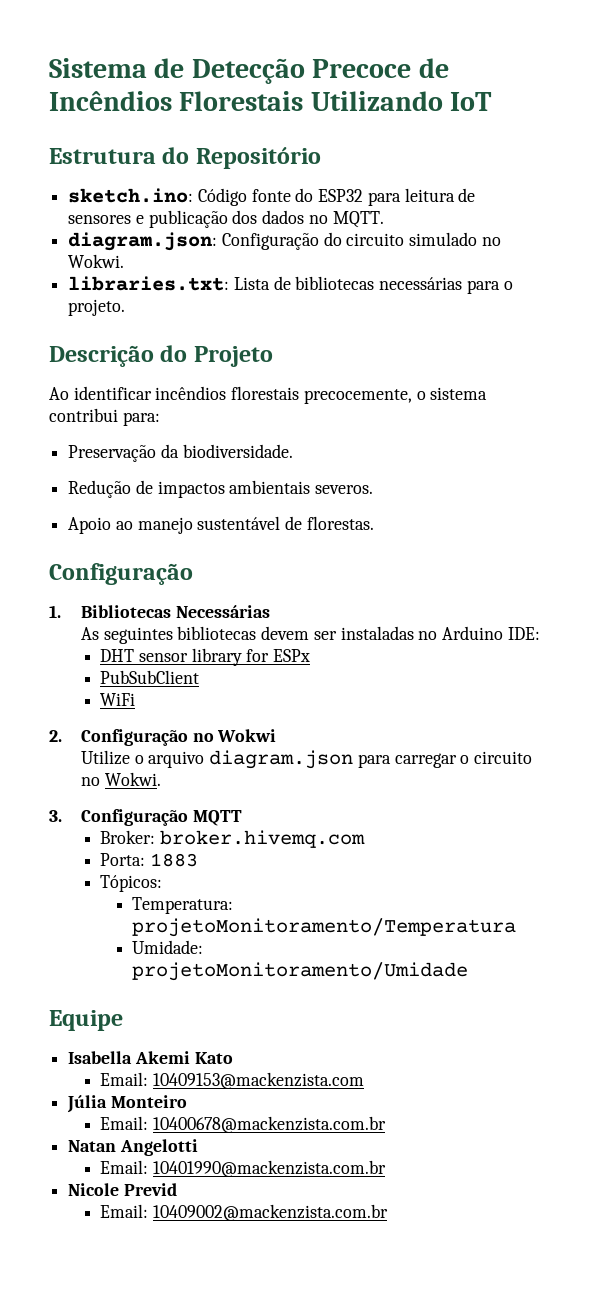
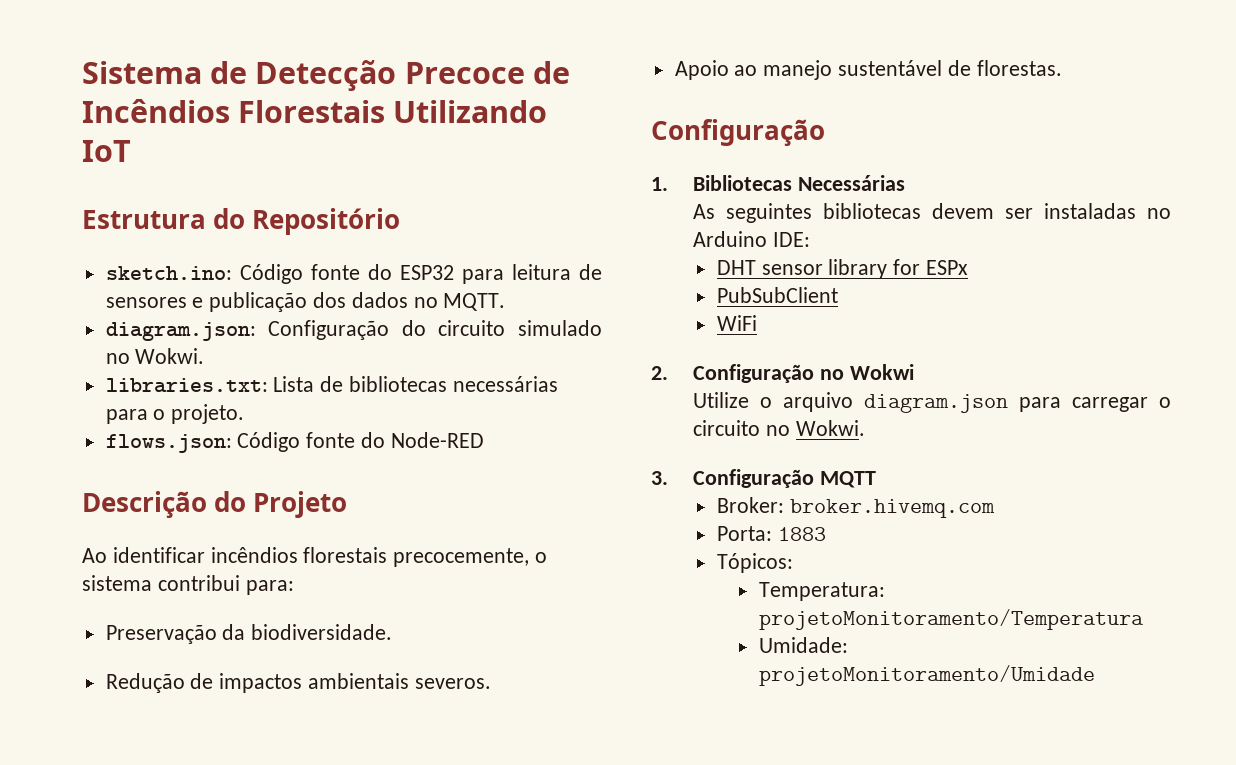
+ flows.json: Código fonte do Node-RED
- Equipe
- Isabella Akemi Kato
- Email: 10409153@mackenzista.com
- Júlia Monteiro
- Email: 10400678@mackenzista.com.br
- Natan Angelotti
- Email: 10401990@mackenzista.com.br
- Nicole Previd
- Email: 10409002@mackenzista.com.br

